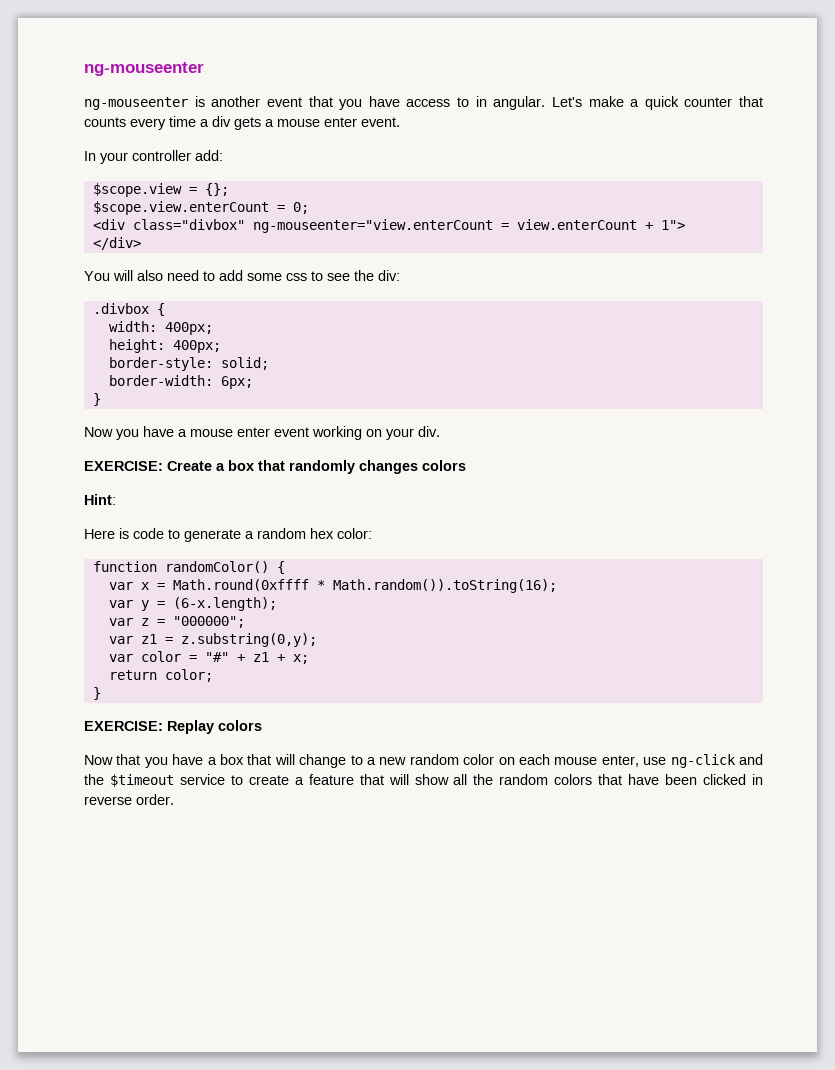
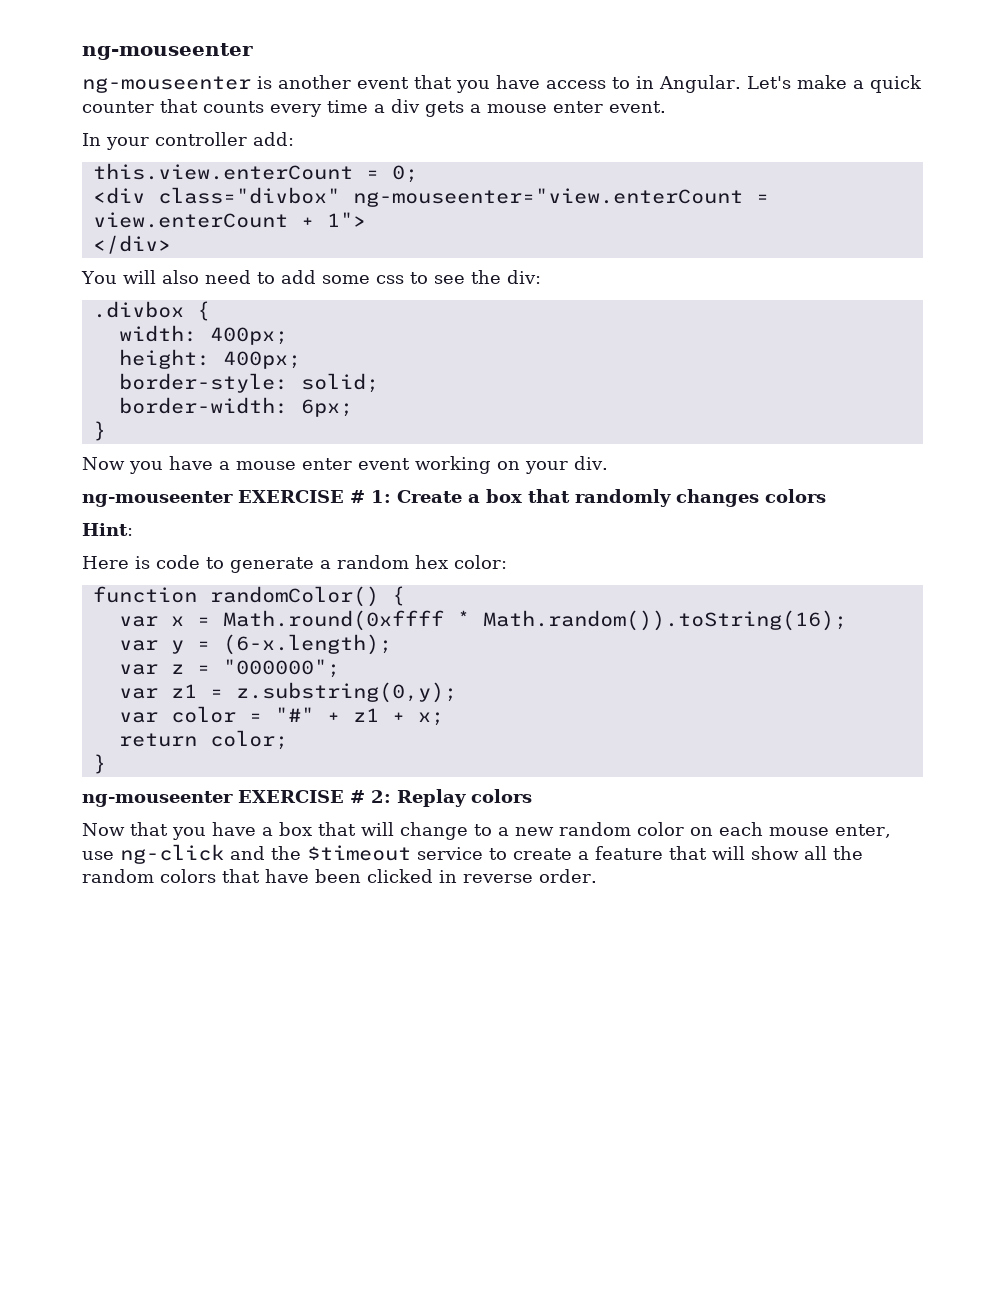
- ng-mouseenter is another event that you have access to in angular.
+ ng-mouseenter is another event that you have access to in Angular.
- $scope.view = {};
- $scope.view.enterCount = 0;
+ this.view.enterCount = 0;
- EXERCISE: Create a box that randomly changes colors
+ ng-mouseenter EXERCISE # 1: Create a box that randomly changes colors
- EXERCISE: Replay colors
+ ng-mouseenter EXERCISE # 2: Replay colors

